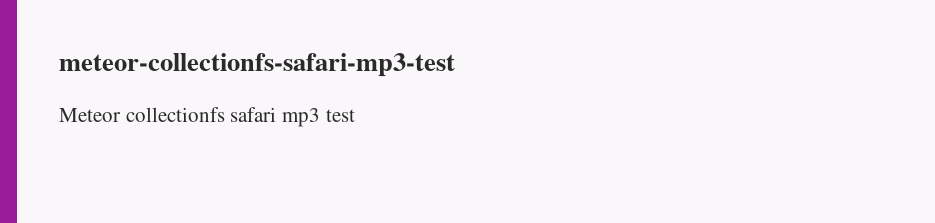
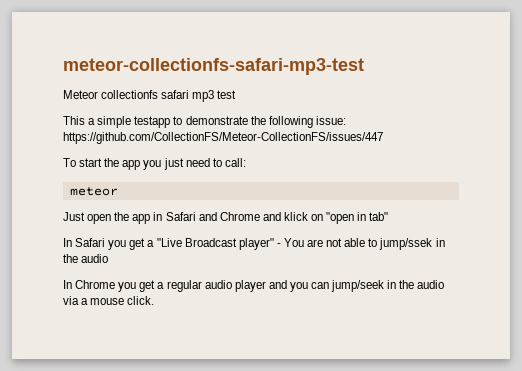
+ This a simple testapp to demonstrate the following issue: https://github.com/CollectionFS/Meteor-CollectionFS/issues/447
+ To start the app you just need to call:
+ meteor
+ Just open the app in Safari and Chrome and klick on "open in tab"
+ In Safari you get a "Live Broadcast player" - You are not able to jump/ssek in the audio
+ In Chrome you get a regular audio player and you can jump/seek in the audio via a mouse click.

